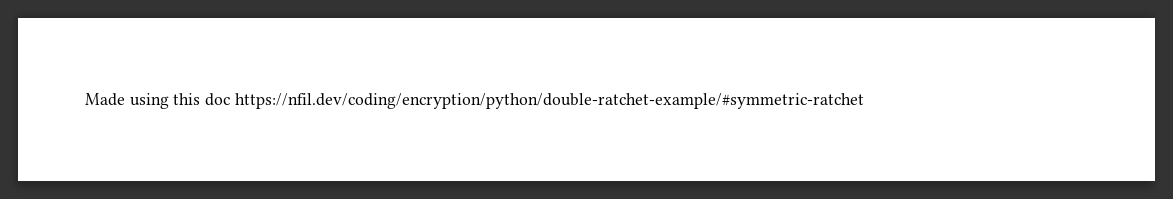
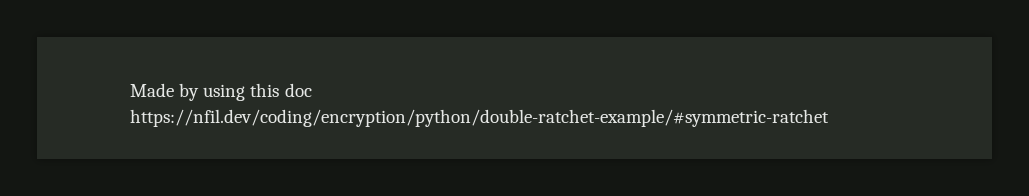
- Made using this doc https://nfil.dev/coding/encryption/python/double-ratchet-example/#symmetric-ratchet
+ Made by using this doc https://nfil.dev/coding/encryption/python/double-ratchet-example/#symmetric-ratchet

